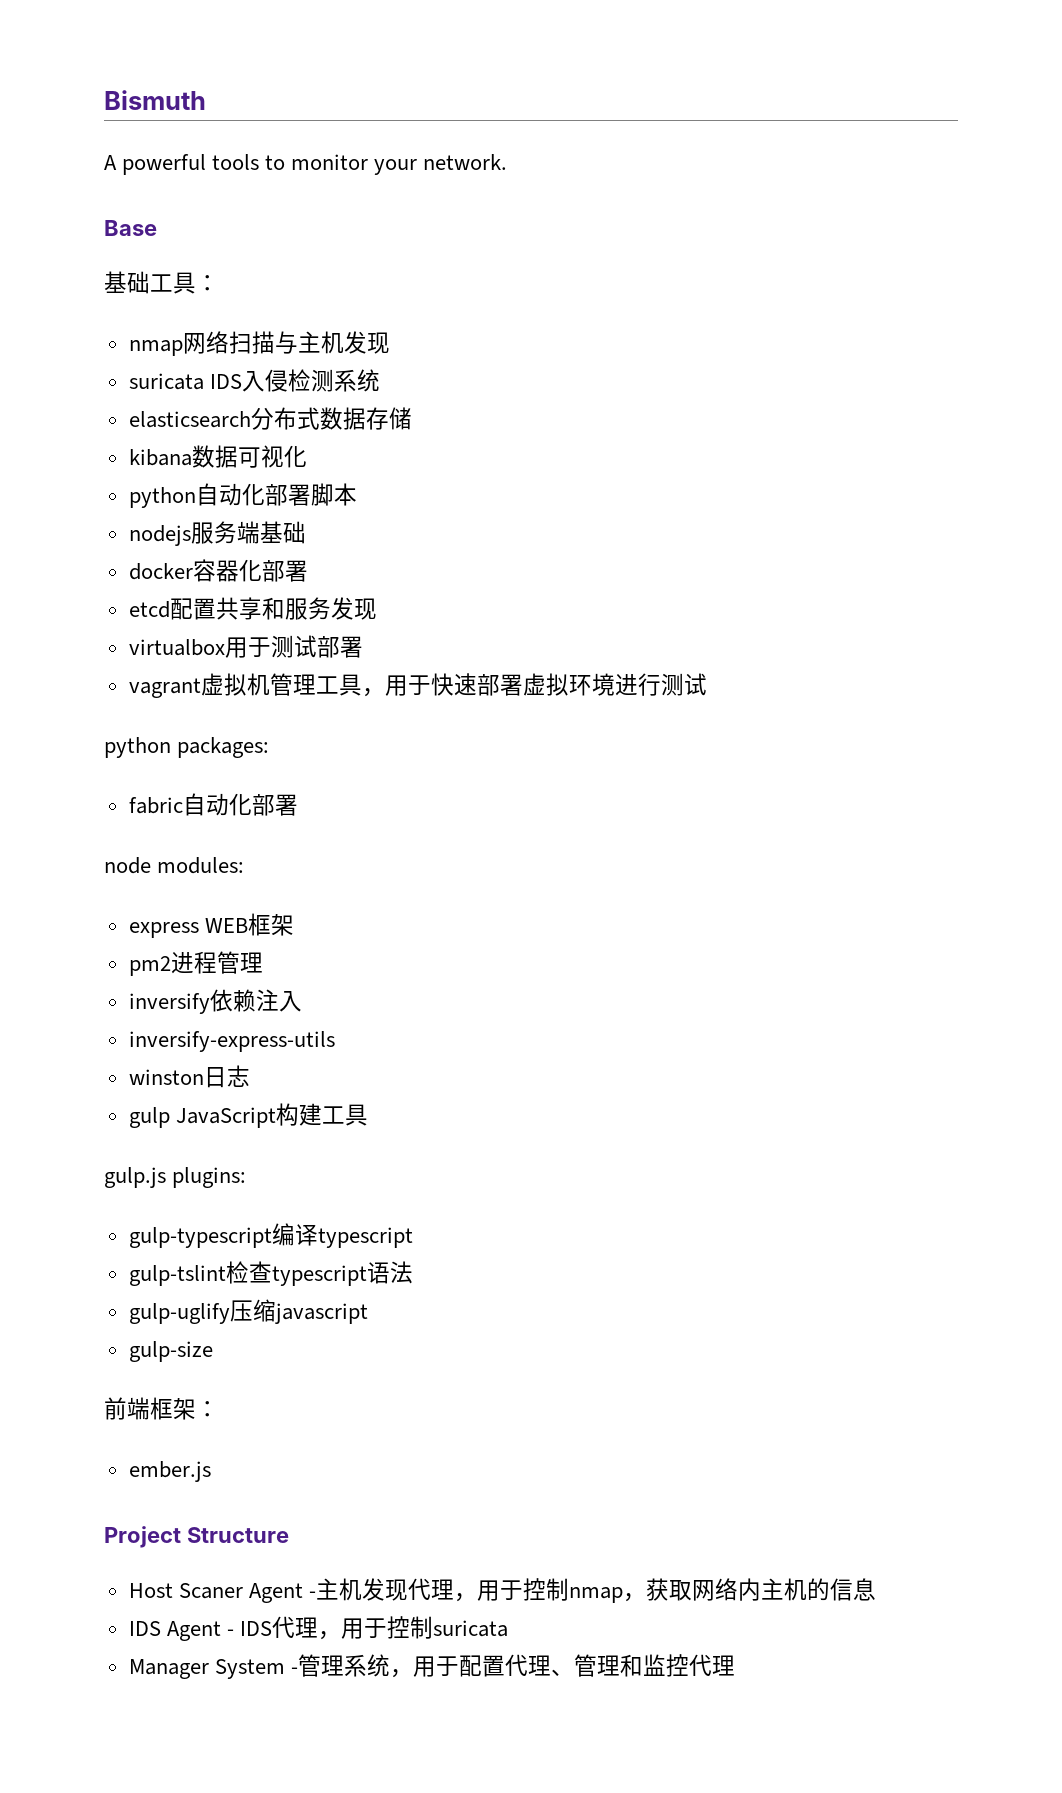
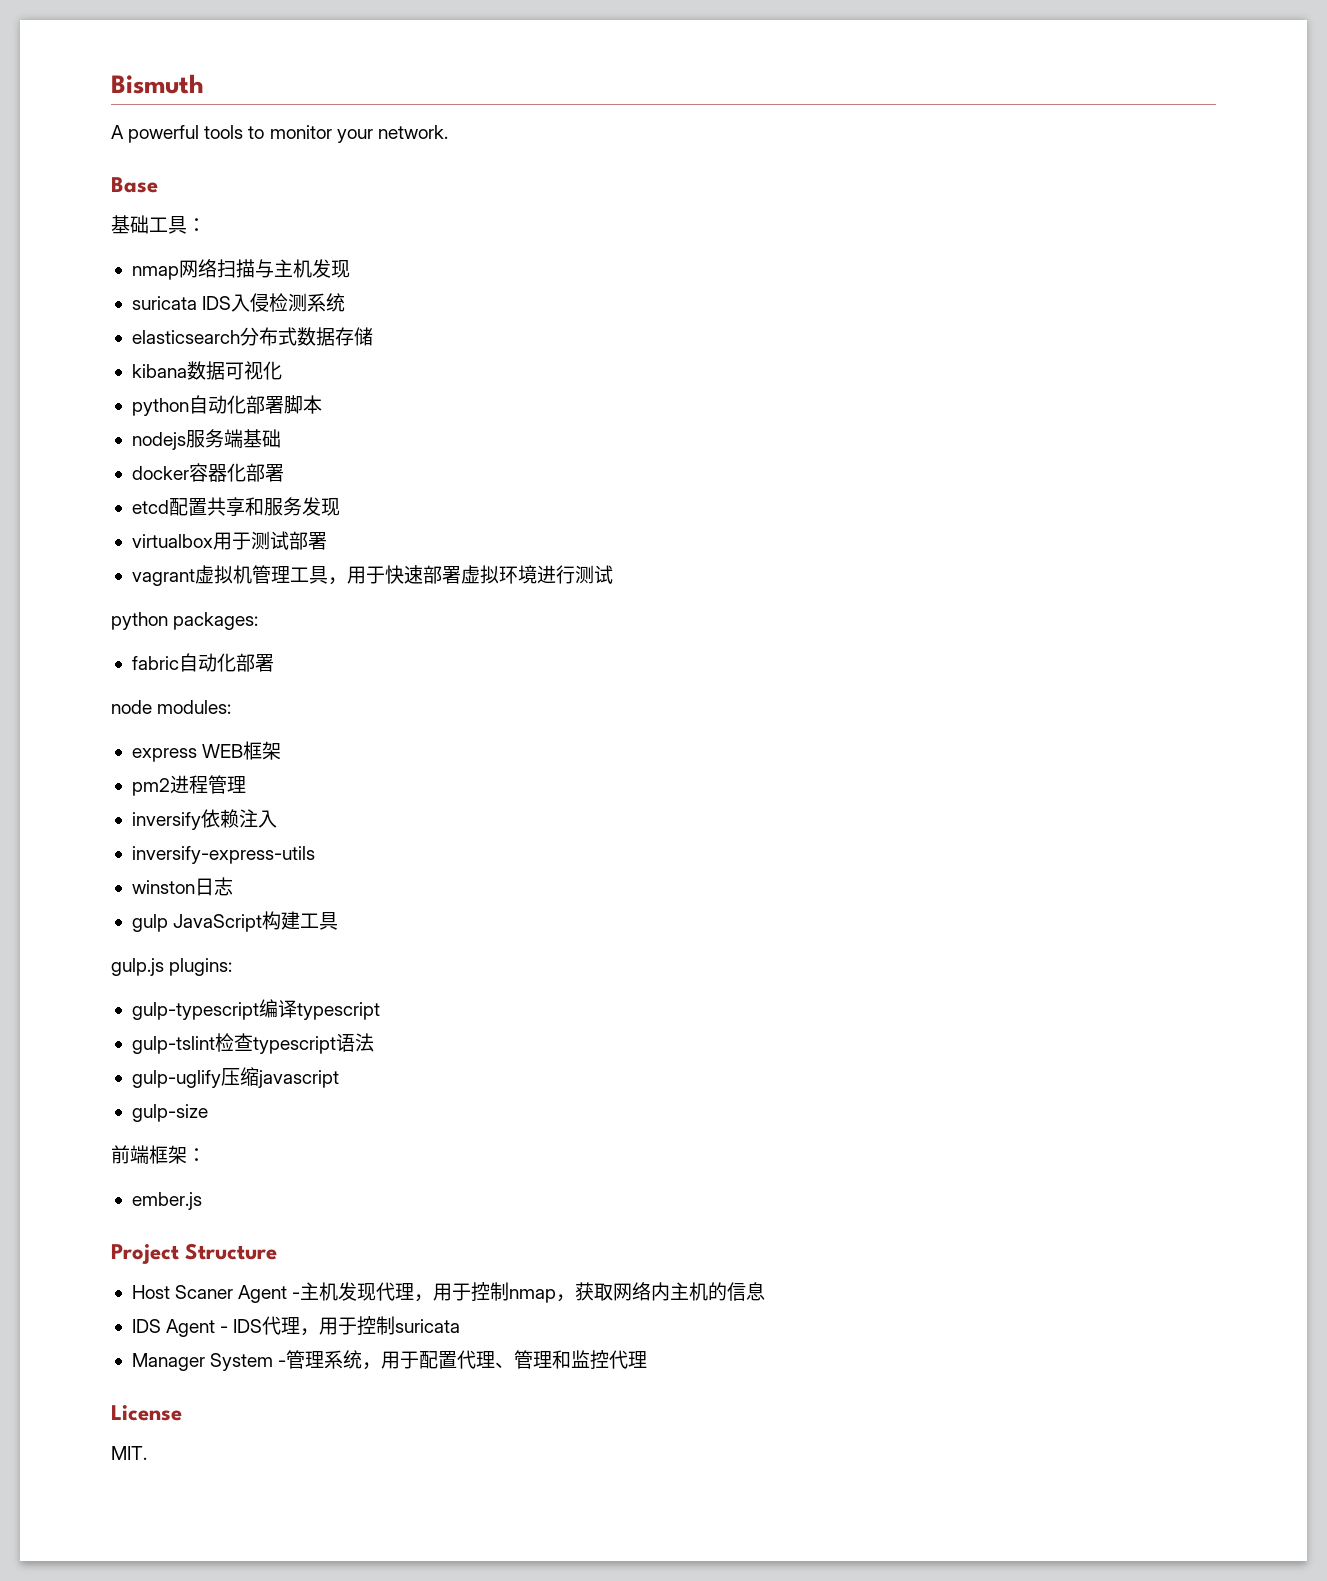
+ License
+ MIT.

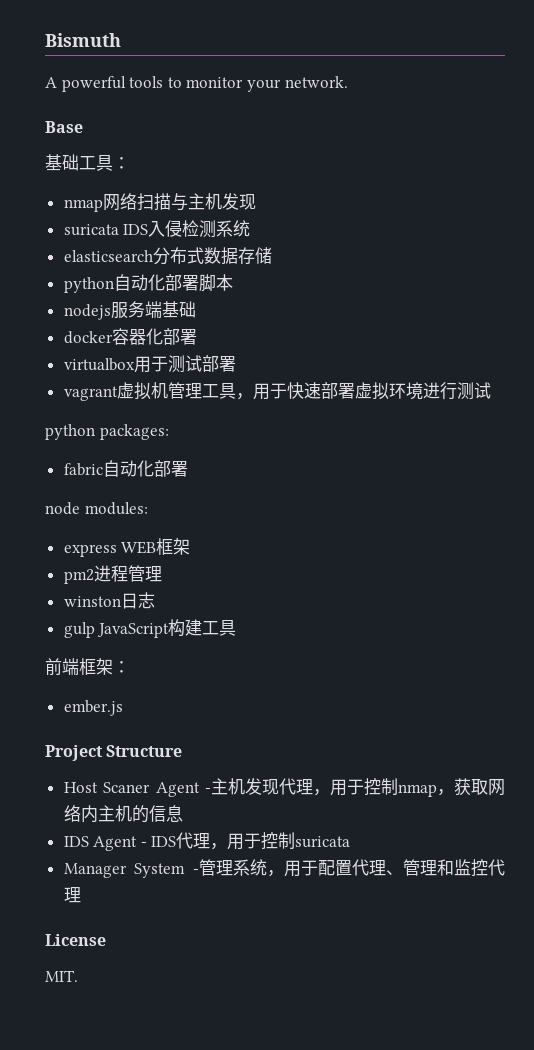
- kibana数据可视化
- etcd配置共享和服务发现
- inversify依赖注入
- inversify-express-utils
- gulp.js plugins:
- gulp-typescript编译typescript
- gulp-tslint检查typescript语法
- gulp-uglify压缩javascript
- gulp-size

